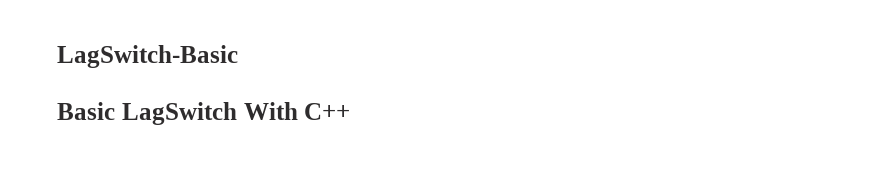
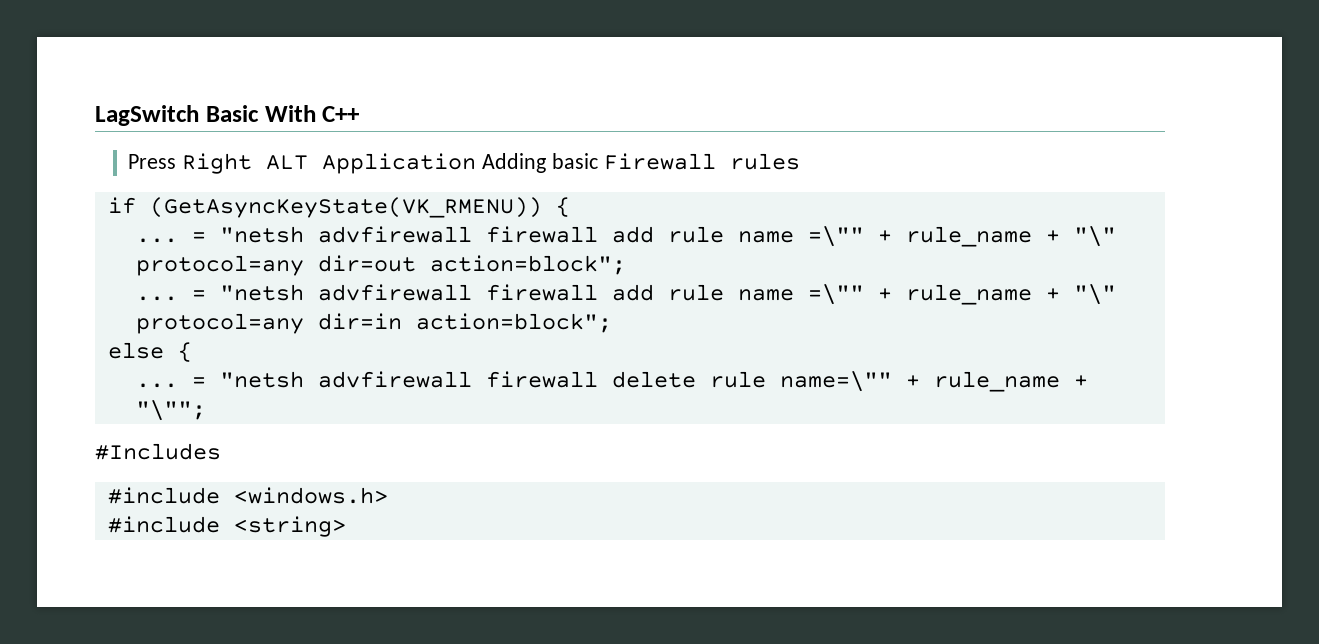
- LagSwitch-Basic
- Basic LagSwitch With C++
+ LagSwitch Basic With C++
+ Press Right ALT Application Adding basic Firewall rules
+ if (GetAsyncKeyState(VK_RMENU)) {
+ ... = "netsh advfirewall firewall add rule name =\"" + rule_name + "\" protocol=any dir=out action=block";
+ ... = "netsh advfirewall firewall add rule name =\"" + rule_name + "\" protocol=any dir=in action=block";
+ else {
+ ... = "netsh advfirewall firewall delete rule name=\"" + rule_name + "\"";
+ #Includes
+ #include <windows.h>
+ #include <string>

